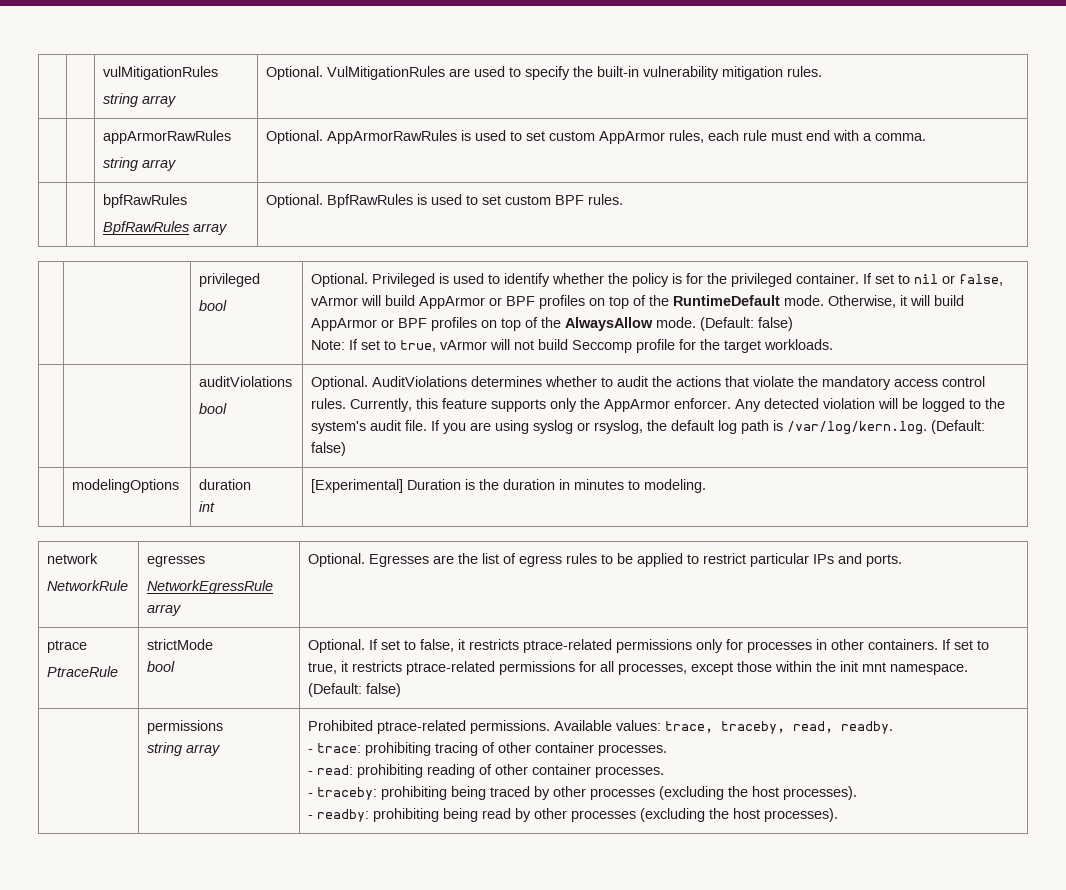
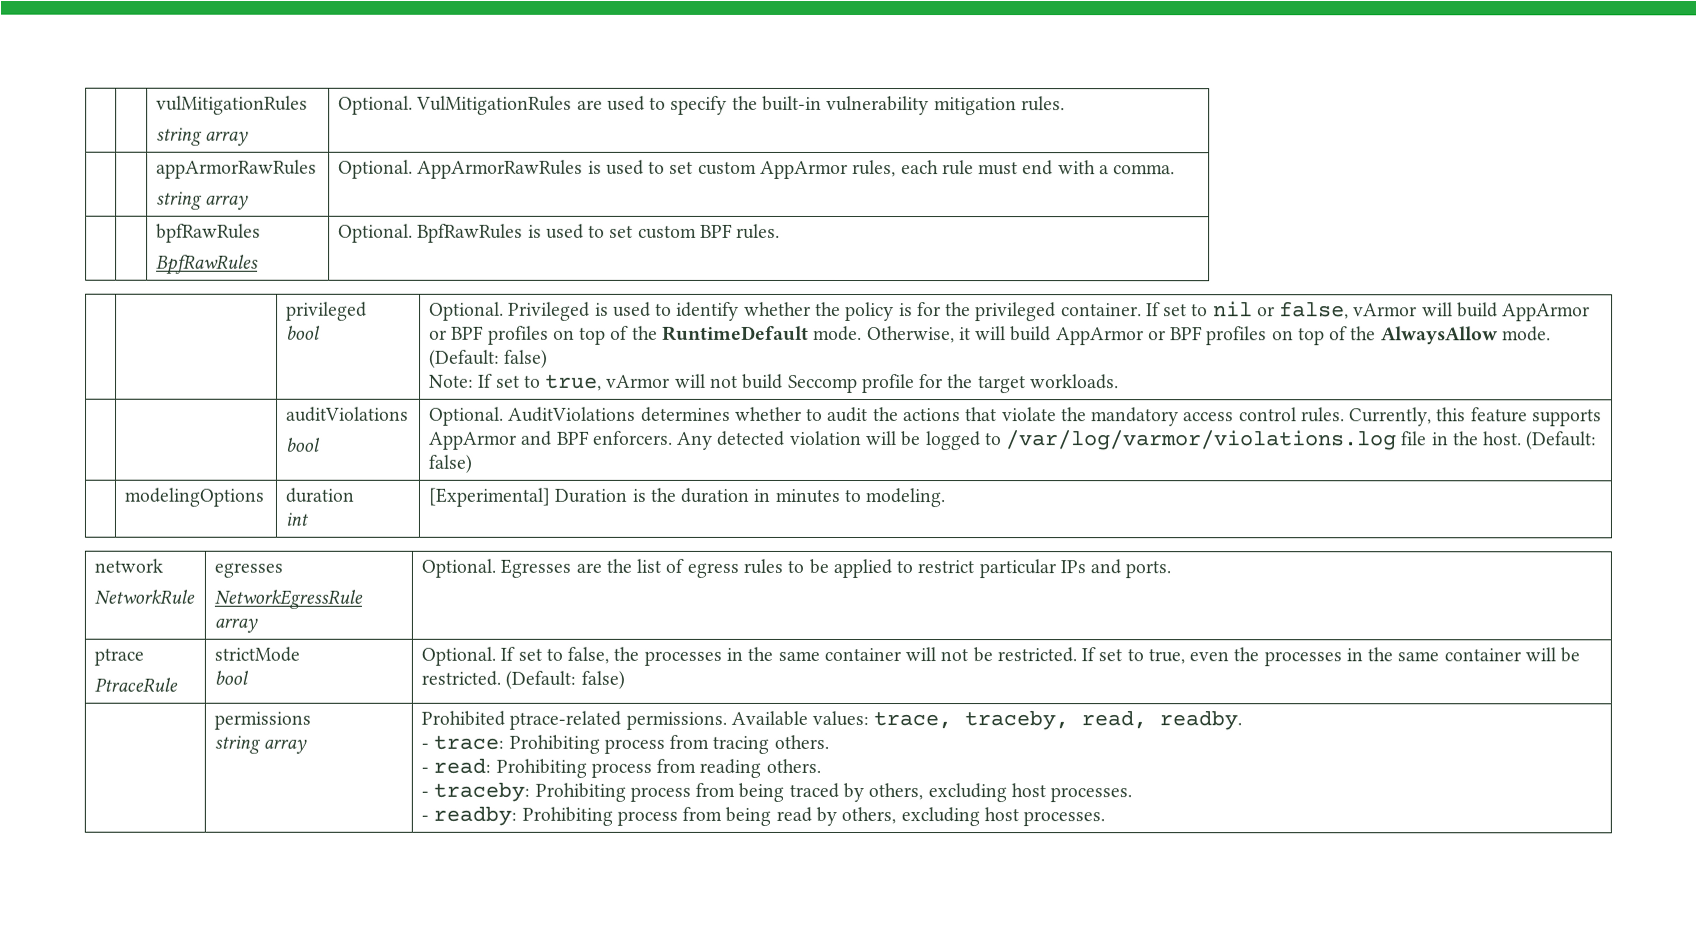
  | | bpfRawRules
- BpfRawRules array | Optional. BpfRawRules is used to set custom BPF rules.
+ BpfRawRules | Optional. BpfRawRules is used to set custom BPF rules.
- Currently, this feature supports only the AppArmor enforcer.
+ Currently, this feature supports AppArmor and BPF enforcers.
- Any detected violation will be logged to the system's audit file. If you are using syslog or rsyslog, the default log path is /var/log/kern.log. (Default: false)
+ Any detected violation will be logged to /var/log/varmor/violations.log file in the host. (Default: false)
  ptrace
  PtraceRule | strictMode
- bool | Optional. If set to false, it restricts ptrace-related permissions only for processes in other containers. If set to true, it restricts ptrace-related permissions for all processes, except those within the init mnt namespace. (Default: false)
+ bool | Optional. If set to false, the processes in the same container will not be restricted. If set to true, even the processes in the same container will be restricted. (Default: false)
- - trace: prohibiting tracing of other container processes.
- - read: prohibiting reading of other container processes.
- - traceby: prohibiting being traced by other processes (excluding the host processes).
- - readby: prohibiting being read by other processes (excluding the host processes).
+ - trace: Prohibiting process from tracing others.
+ - read: Prohibiting process from reading others.
+ - traceby: Prohibiting process from being traced by others, excluding host processes.
+ - readby: Prohibiting process from being read by others, excluding host processes.

